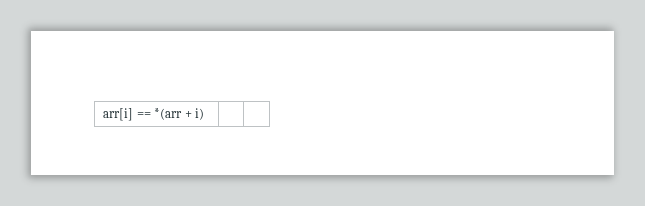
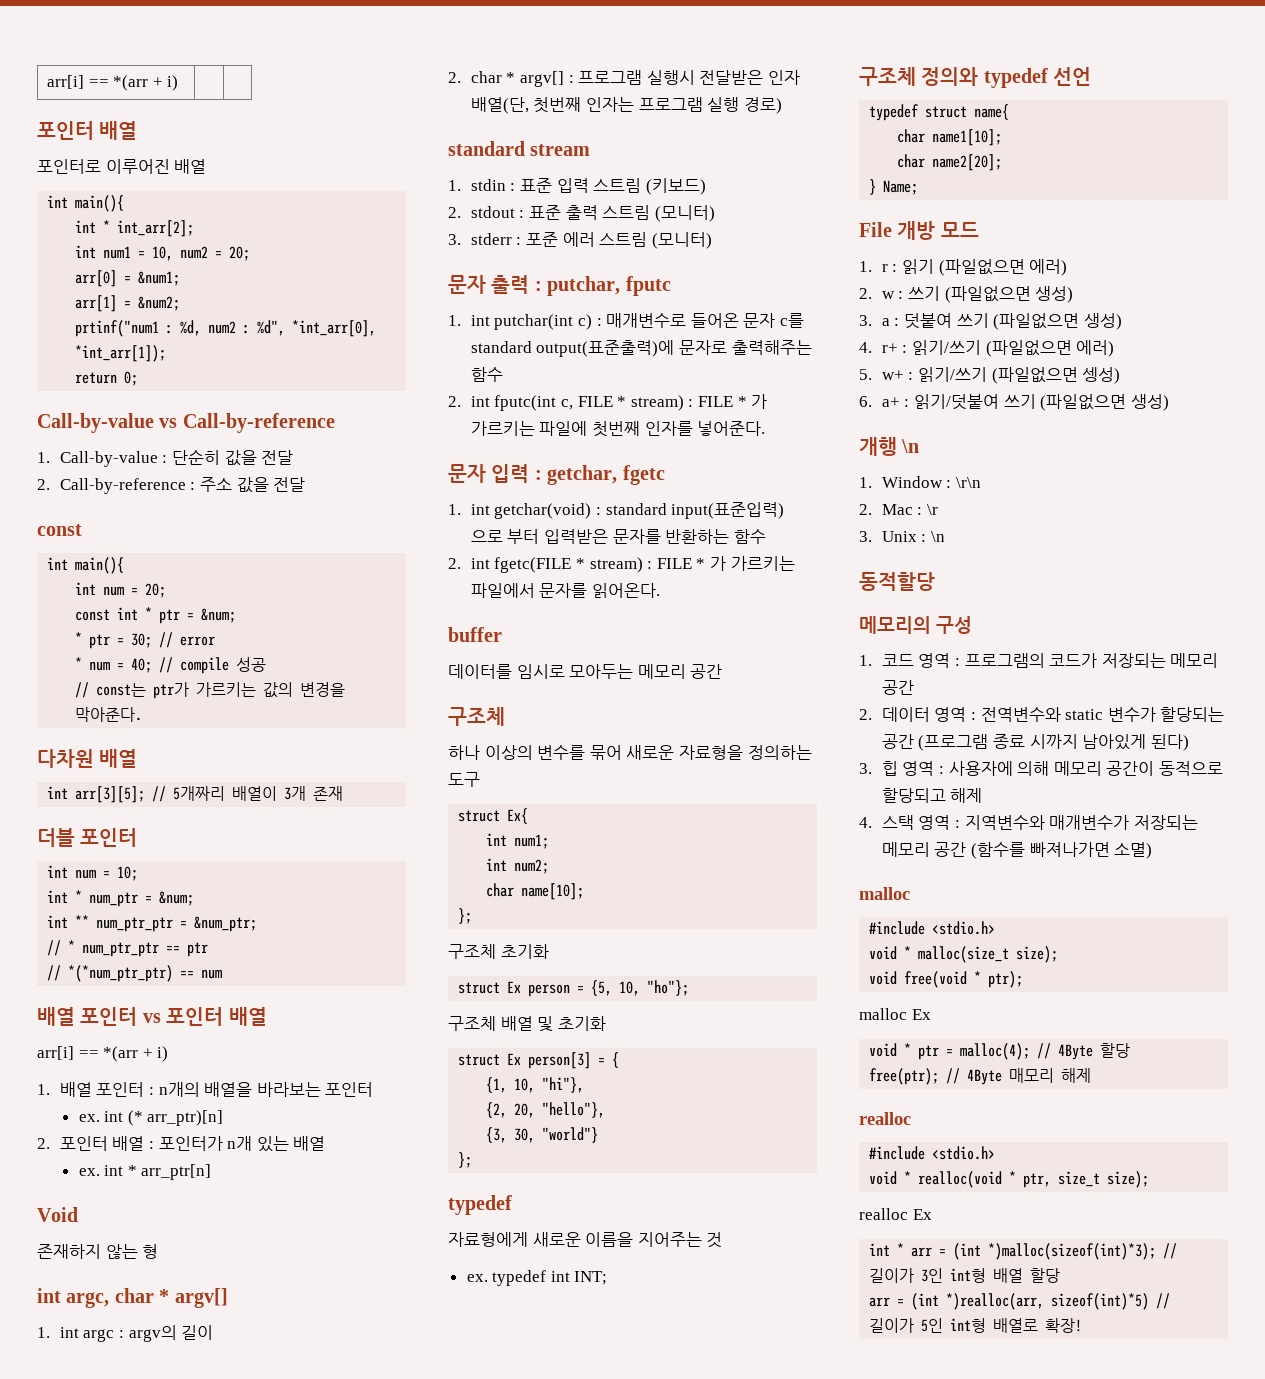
  arr[i] == *(arr + i) | |
+ 포인터 배열
+ 포인터로 이루어진 배열
+ int main(){
+ int * int_arr[2];
+ int num1 = 10, num2 = 20;
+ arr[0] = &num1;
+ arr[1] = &num2;
+ prtinf("num1 : %d, num2 : %d", *int_arr[0], *int_arr[1]);
+ return 0;
+ Call-by-value vs Call-by-reference
+ 1. Call-by-value : 단순히 값을 전달
+ 2. Call-by-reference : 주소 값을 전달
+ const
+ int main(){
+ int num = 20;
+ const int * ptr = &num;
+ * ptr = 30; // error
+ * num = 40; // compile 성공
+ // const는 ptr가 가르키는 값의 변경을 막아준다.
+ 다차원 배열
+ int arr[3][5]; // 5개짜리 배열이 3개 존재
+ 더블 포인터
+ int num = 10;
+ int * num_ptr = &num;
+ int ** num_ptr_ptr = &num_ptr;
+ // * num_ptr_ptr == ptr
+ // *(*num_ptr_ptr) == num
+ 배열 포인터 vs 포인터 배열
+ arr[i] == *(arr + i)
+ 1. 배열 포인터 : n개의 배열을 바라보는 포인터
+ ex. int (* arr_ptr)[n]
+ 2. 포인터 배열 : 포인터가 n개 있는 배열
+ ex. int * arr_ptr[n]
+ Void
+ 존재하지 않는 형
+ int argc, char * argv[]
+ 1. int argc : argv의 길이
+ 2. char * argv[] : 프로그램 실행시 전달받은 인자 배열(단, 첫번째 인자는 프로그램 실행 경로)
+ standard stream
+ 1. stdin : 표준 입력 스트림 (키보드)
+ 2. stdout : 표준 출력 스트림 (모니터)
+ 3. stderr : 포준 에러 스트림 (모니터)
+ 문자 출력 : putchar, fputc
+ 1. int putchar(int c) : 매개변수로 들어온 문자 c를 standard output(표준출력)에 문자로 출력해주는 함수
+ 2. int fputc(int c, FILE * stream) : FILE * 가 가르키는 파일에 첫번째 인자를 넣어준다.
+ 문자 입력 : getchar, fgetc
+ 1. int getchar(void) : standard input(표준입력) 으로 부터 입력받은 문자를 반환하는 함수
+ 2. int fgetc(FILE * stream) : FILE * 가 가르키는 파일에서 문자를 읽어온다.
+ buffer
+ 데이터를 임시로 모아두는 메모리 공간
+ 구조체
+ 하나 이상의 변수를 묶어 새로운 자료형을 정의하는 도구
+ struct Ex{
+ int num1;
+ int num2;
+ char name[10];
+ };
+ 구조체 초기화
+ struct Ex person = {5, 10, "ho"};
+ 구조체 배열 및 초기화
+ struct Ex person[3] = {
+ {1, 10, "hi"},
+ {2, 20, "hello"},
+ {3, 30, "world"}
+ };
+ typedef
+ 자료형에게 새로운 이름을 지어주는 것
+ ex. typedef int INT;
+ 구조체 정의와 typedef 선언
+ typedef struct name{
+ char name1[10];
+ char name2[20];
+ } Name;
+ File 개방 모드
+ 1. r : 읽기 (파일없으면 에러)
+ 2. w : 쓰기 (파일없으면 생성)
+ 3. a : 덧붙여 쓰기 (파일없으면 생성)
+ 4. r+ : 읽기/쓰기 (파일없으면 에러)
+ 5. w+ : 읽기/쓰기 (파일없으면 셍성)
+ 6. a+ : 읽기/덧붙여 쓰기 (파일없으면 생성)
+ 개행 \n
+ 1. Window : \r\n
+ 2. Mac : \r
+ 3. Unix : \n
+ 동적할당
+ 메모리의 구성
+ 1. 코드 영역 : 프로그램의 코드가 저장되는 메모리 공간
+ 2. 데이터 영역 : 전역변수와 static 변수가 할당되는 공간 (프로그램 종료 시까지 남아있게 된다)
+ 3. 힙 영역 : 사용자에 의해 메모리 공간이 동적으로 할당되고 해제
+ 4. 스택 영역 : 지역변수와 매개변수가 저장되는 메모리 공간 (함수를 빠져나가면 소멸)
+ malloc
+ #include <stdio.h>
+ void * malloc(size_t size);
+ void free(void * ptr);
+ malloc Ex
+ void * ptr = malloc(4); // 4Byte 할당
+ free(ptr); // 4Byte 매모리 해제
+ realloc
+ #include <stdio.h>
+ void * realloc(void * ptr, size_t size);
+ realloc Ex
+ int * arr = (int *)malloc(sizeof(int)*3); // 길이가 3인 int형 배열 할당
+ arr = (int *)realloc(arr, sizeof(int)*5) // 길이가 5인 int형 배열로 확장!

